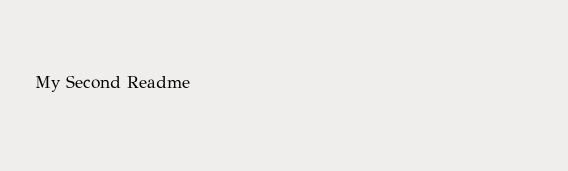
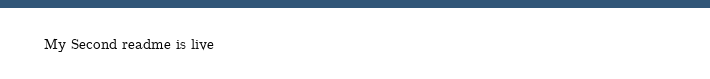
- My Second Readme
+ My Second readme is live

